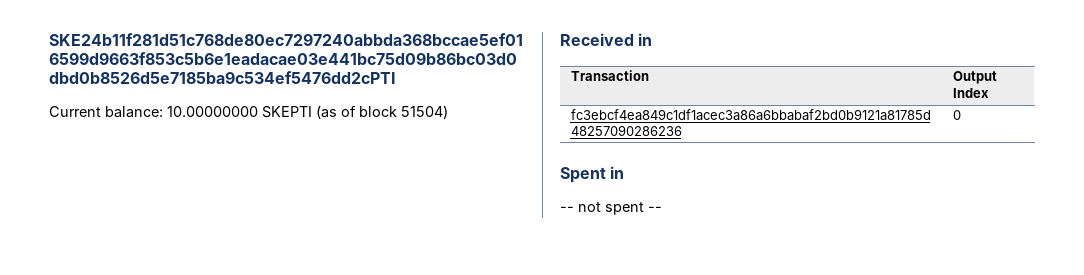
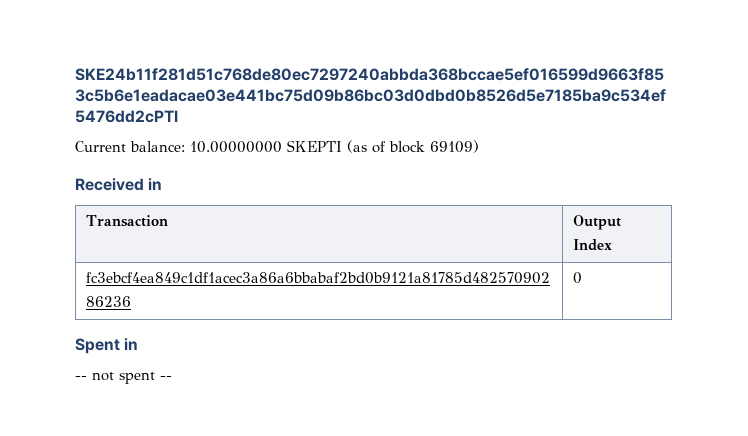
- Current balance: 10.00000000 SKEPTI (as of block 51504)
+ Current balance: 10.00000000 SKEPTI (as of block 69109)

